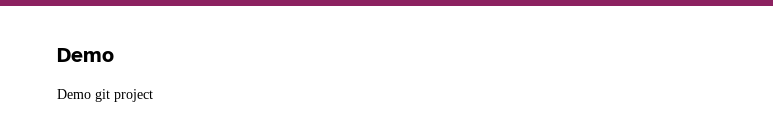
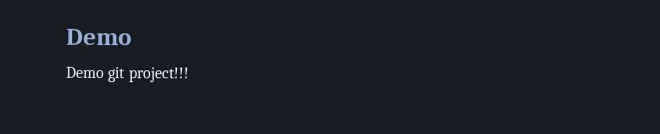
- Demo git project
+ Demo git project!!!

